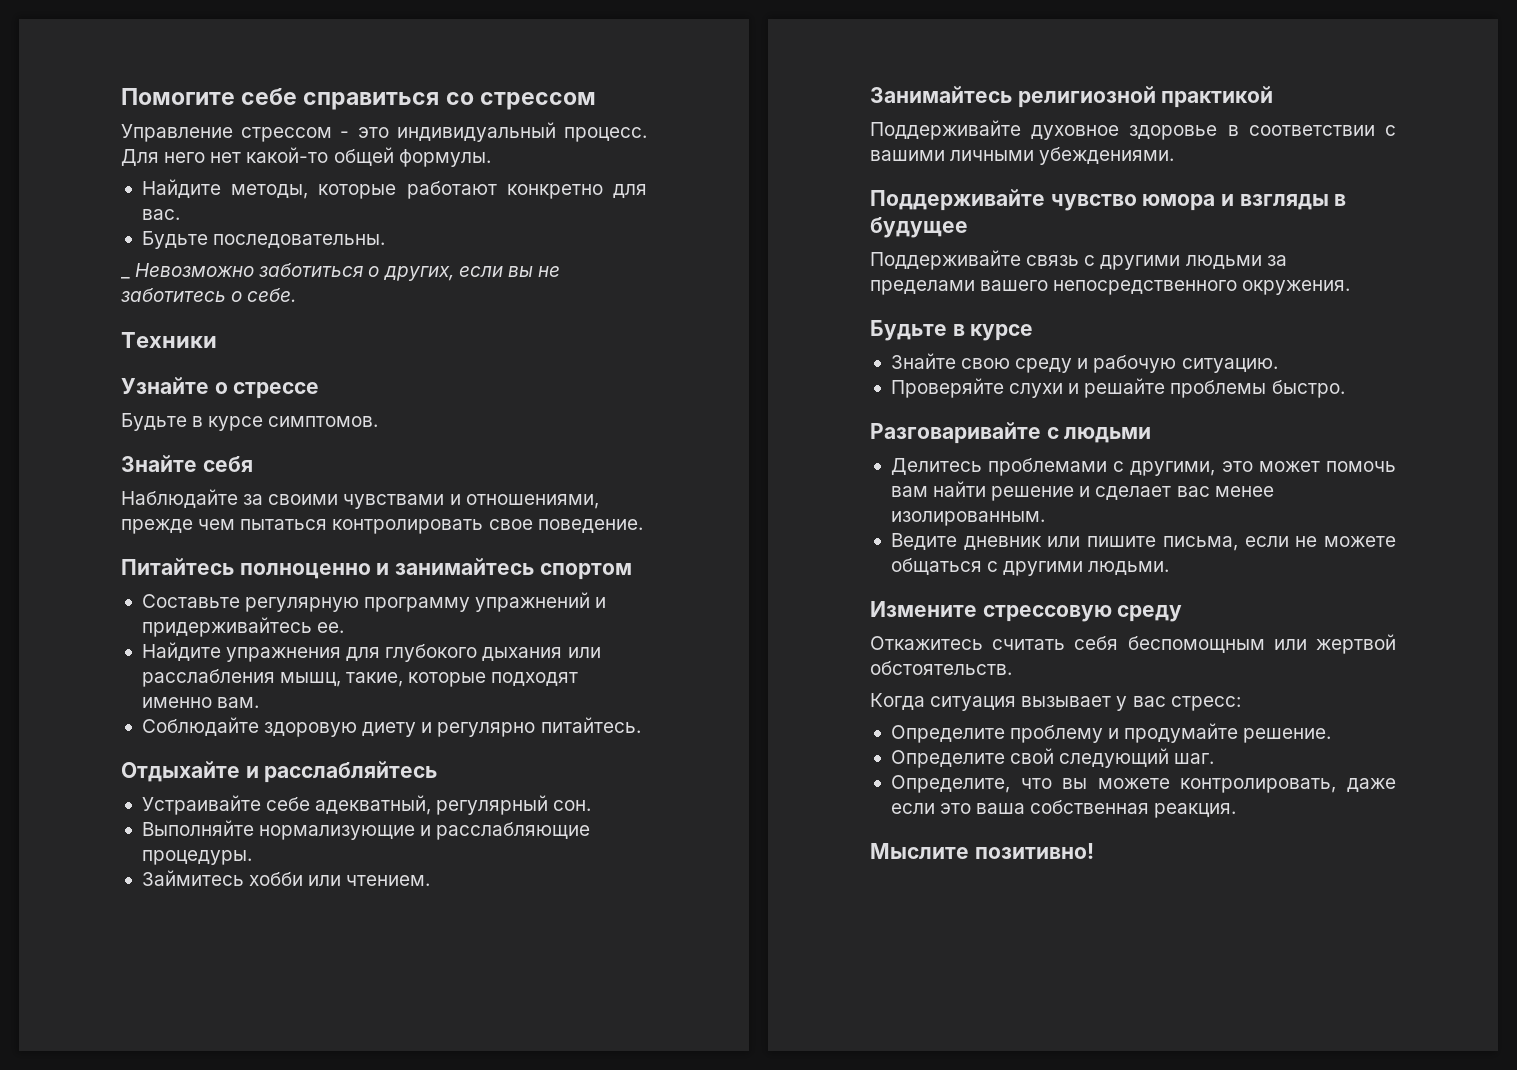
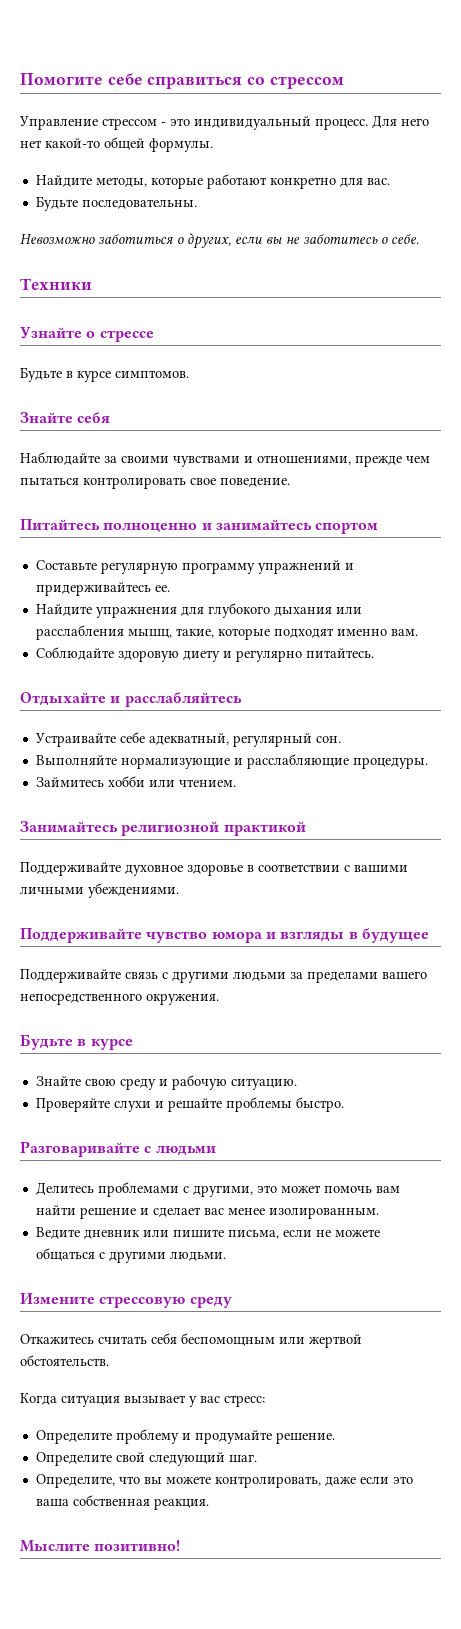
- _ Невозможно заботиться о других, если вы не заботитесь о себе.
+ Невозможно заботиться о других, если вы не заботитесь о себе.

